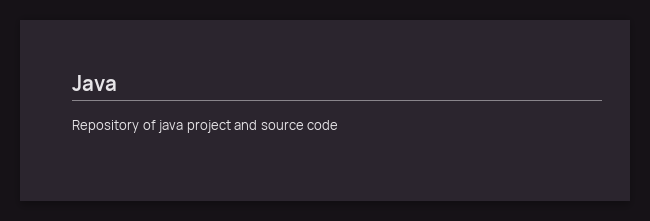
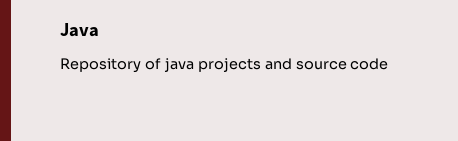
- Repository of java project and source code
+ Repository of java projects and source code

